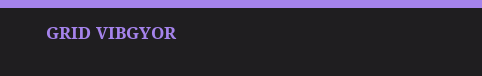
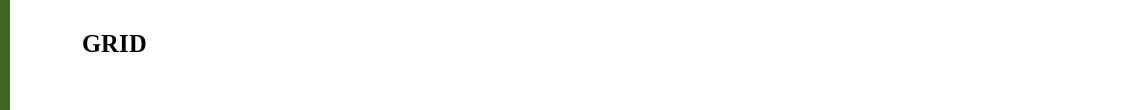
- GRID VIBGYOR
+ GRID

